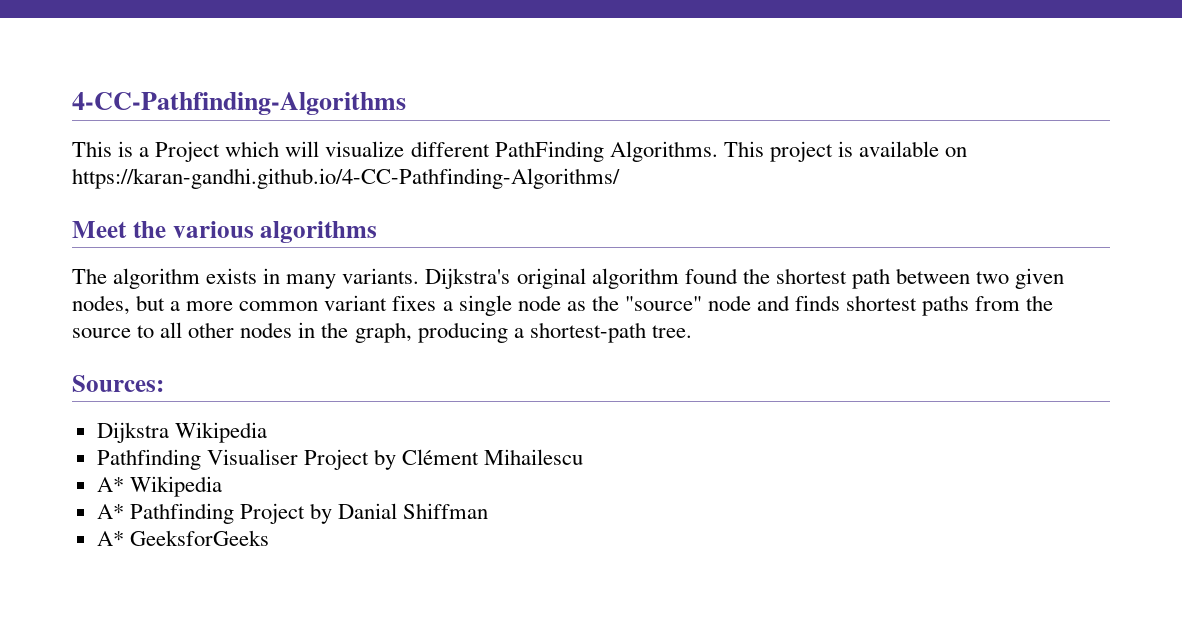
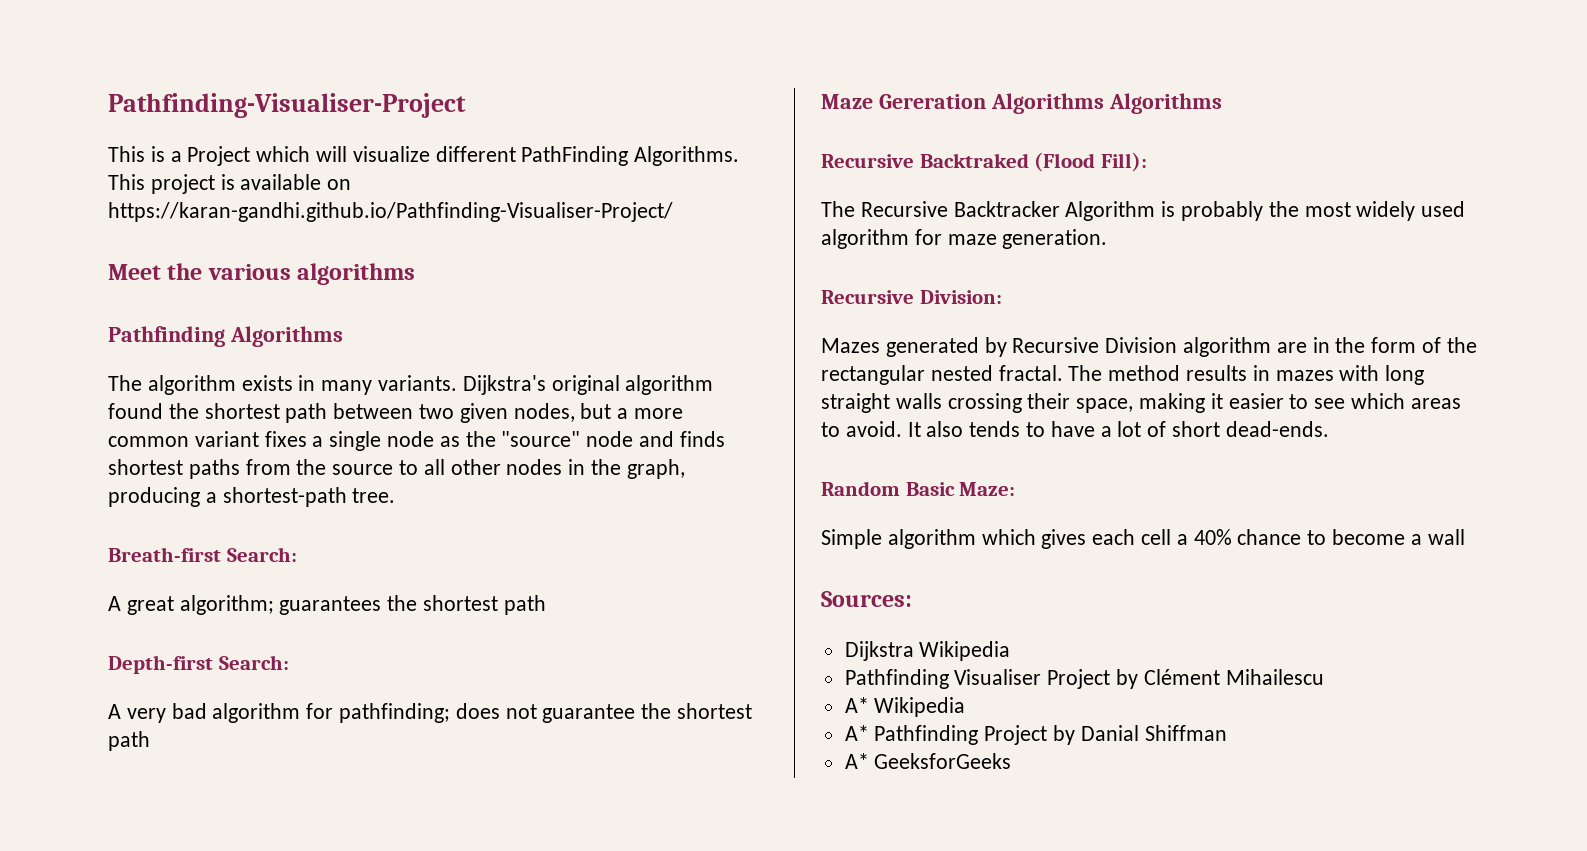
- 4-CC-Pathfinding-Algorithms
+ Pathfinding-Visualiser-Project
- This project is available on https://karan-gandhi.github.io/4-CC-Pathfinding-Algorithms/
+ This project is available on https://karan-gandhi.github.io/Pathfinding-Visualiser-Project/
+ Pathfinding Algorithms
+ Breath-first Search:
+ A great algorithm; guarantees the shortest path
+ Depth-first Search:
+ A very bad algorithm for pathfinding; does not guarantee the shortest path
+ Maze Gereration Algorithms Algorithms
+ Recursive Backtraked (Flood Fill):
+ The Recursive Backtracker Algorithm is probably the most widely used algorithm for maze generation.
+ Recursive Division:
+ Mazes generated by Recursive Division algorithm are in the form of the rectangular nested fractal. The method results in mazes with long straight walls crossing their space, making it easier to see which areas to avoid. It also tends to have a lot of short dead-ends.
+ Random Basic Maze:
+ Simple algorithm which gives each cell a 40% chance to become a wall

